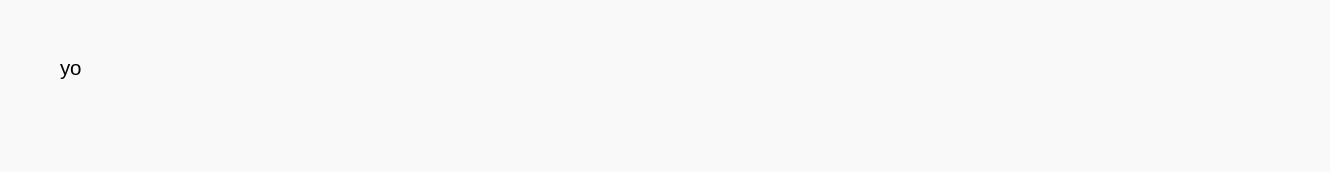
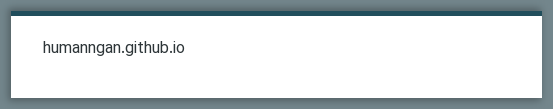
- yo
+ humanngan.github.io

